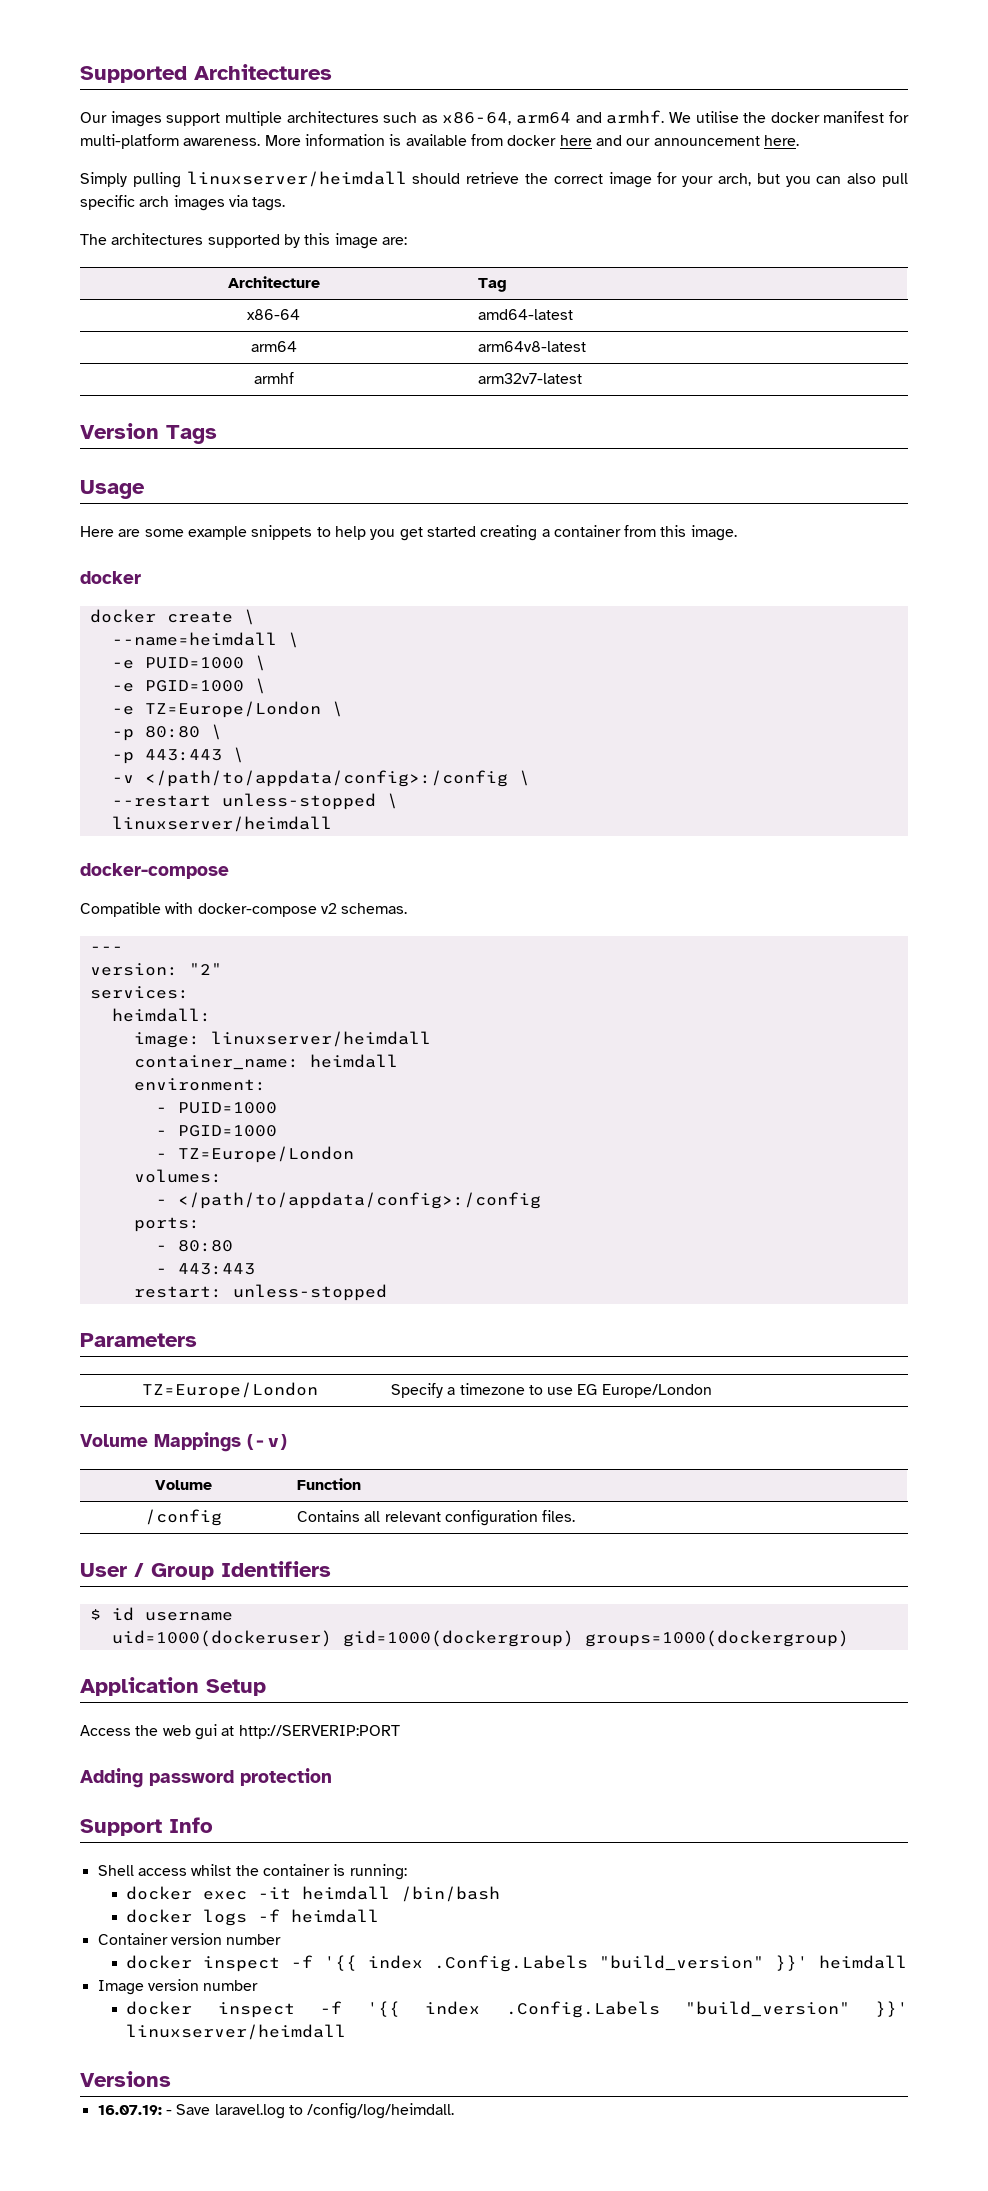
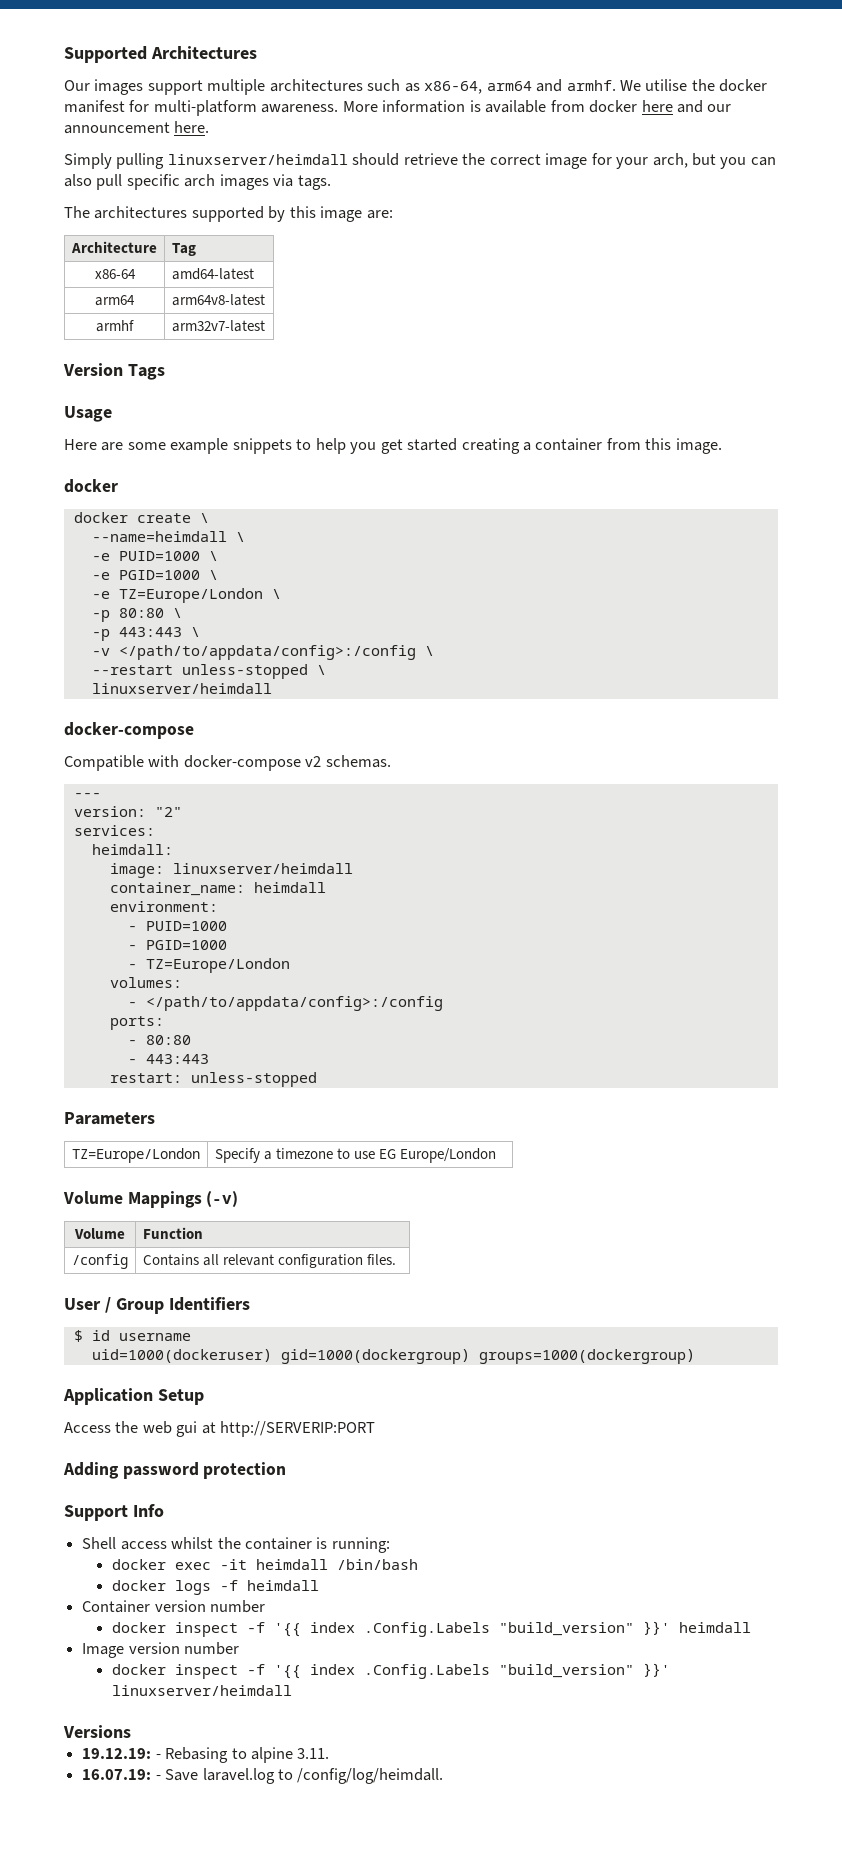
+ 19.12.19: - Rebasing to alpine 3.11.

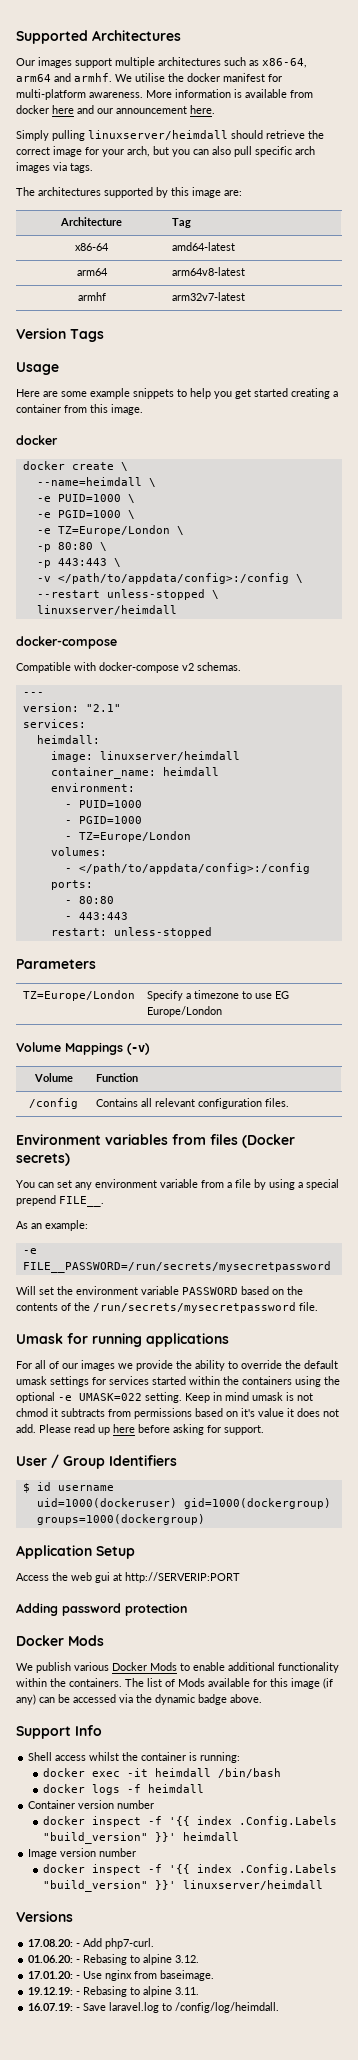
- version: "2"
+ version: "2.1"
+ Environment variables from files (Docker secrets)
+ You can set any environment variable from a file by using a special prepend FILE__.
+ As an example:
+ -e FILE__PASSWORD=/run/secrets/mysecretpassword
+ Will set the environment variable PASSWORD based on the contents of the /run/secrets/mysecretpassword file.
+ Umask for running applications
+ For all of our images we provide the ability to override the default umask settings for services started within the containers using the optional -e UMASK=022 setting. Keep in mind umask is not chmod it subtracts from permissions based on it's value it does not add. Please read up here before asking for support.
  Adding password protection
+ Docker Mods
+ We publish various Docker Mods to enable additional functionality within the containers. The list of Mods available for this image (if any) can be accessed via the dynamic badge above.
+ 17.08.20: - Add php7-curl.
+ 01.06.20: - Rebasing to alpine 3.12.
+ 17.01.20: - Use nginx from baseimage.

